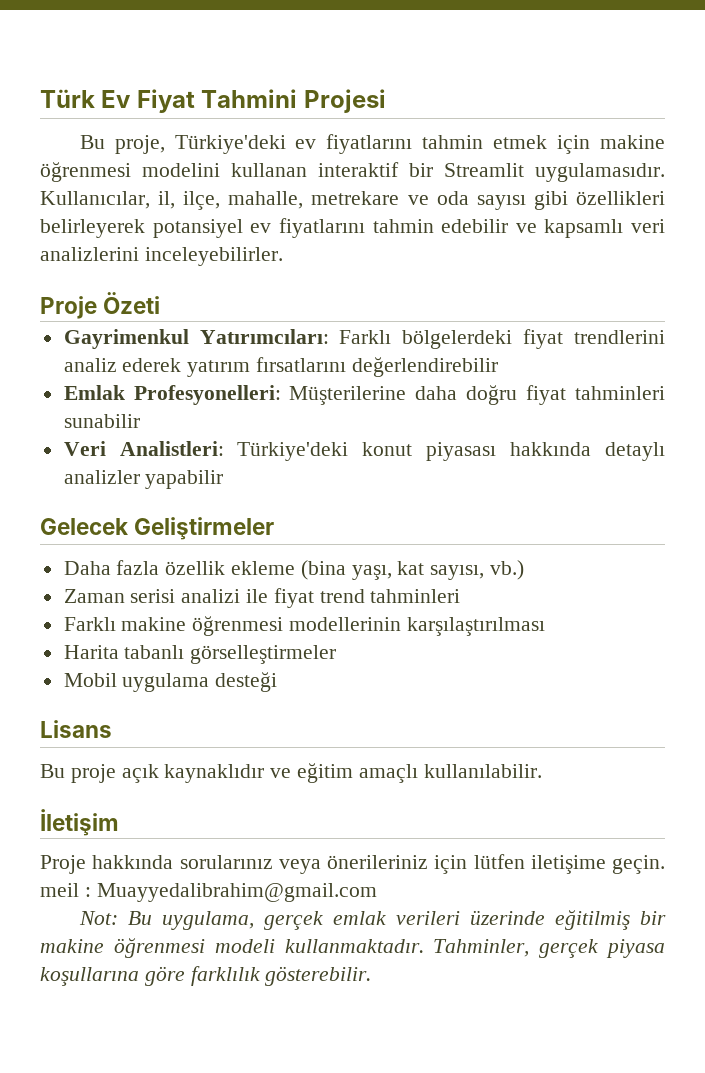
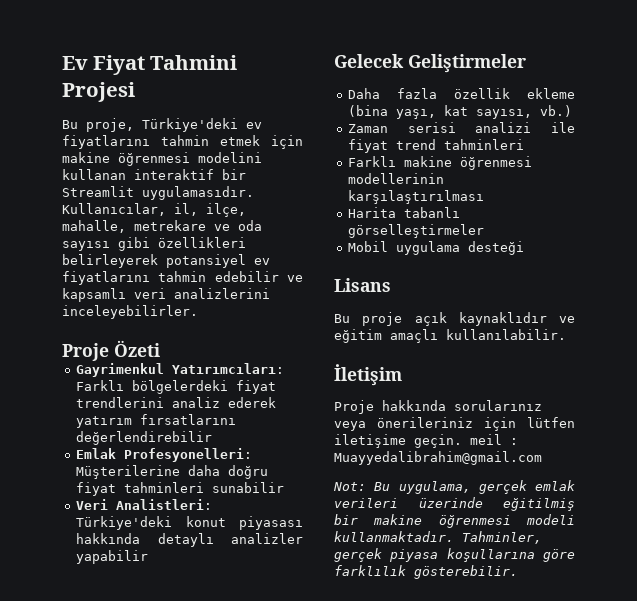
- Türk Ev Fiyat Tahmini Projesi
+ Ev Fiyat Tahmini Projesi

